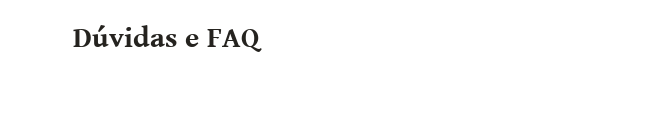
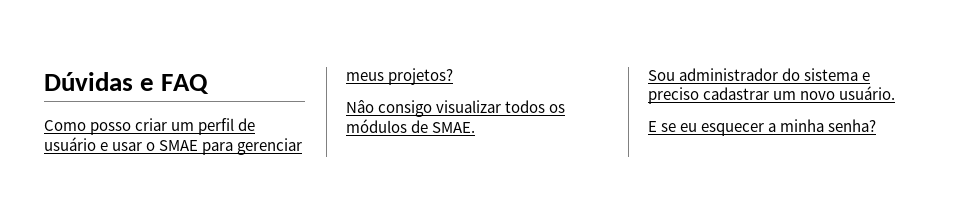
+ Como posso criar um perfil de usuário e usar o SMAE para gerenciar meus projetos?
+ Nâo consigo visualizar todos os módulos de SMAE.
+ Sou administrador do sistema e preciso cadastrar um novo usuário.
+ E se eu esquecer a minha senha?

